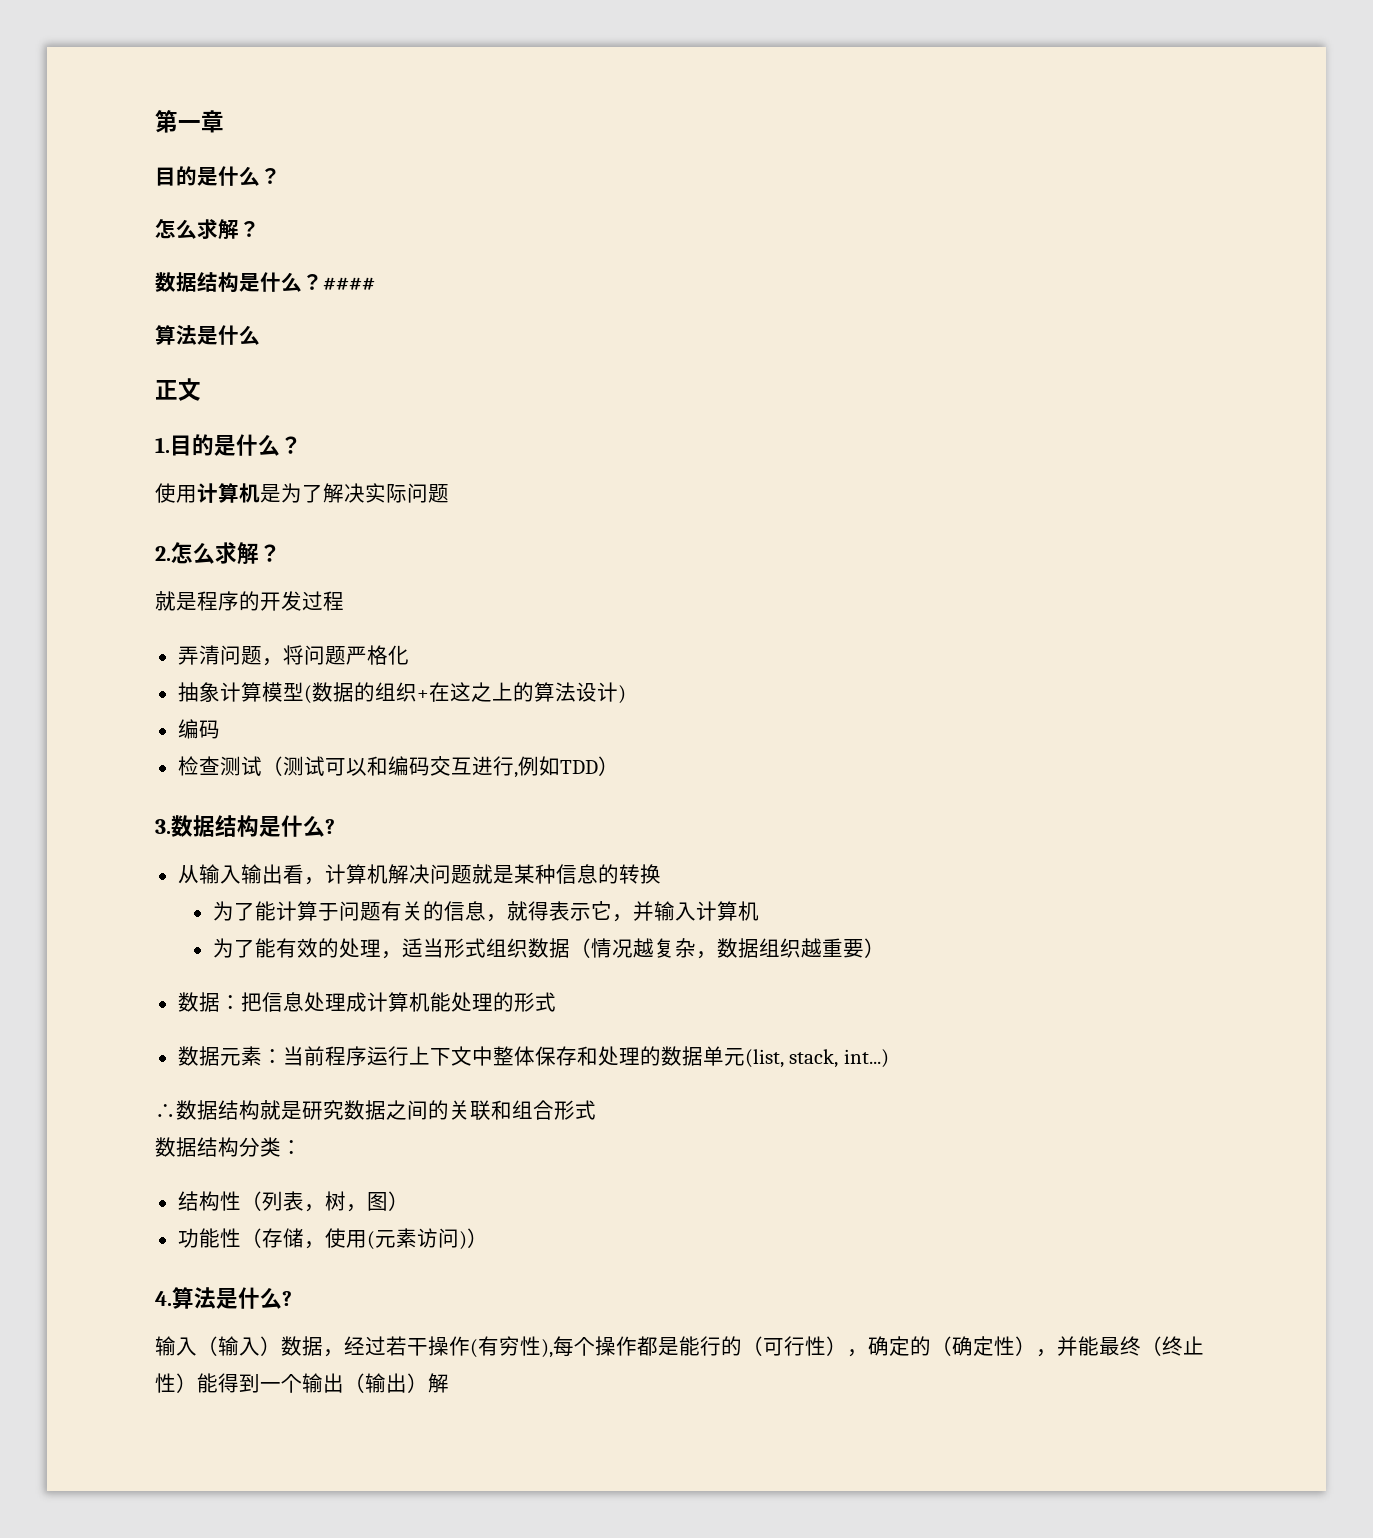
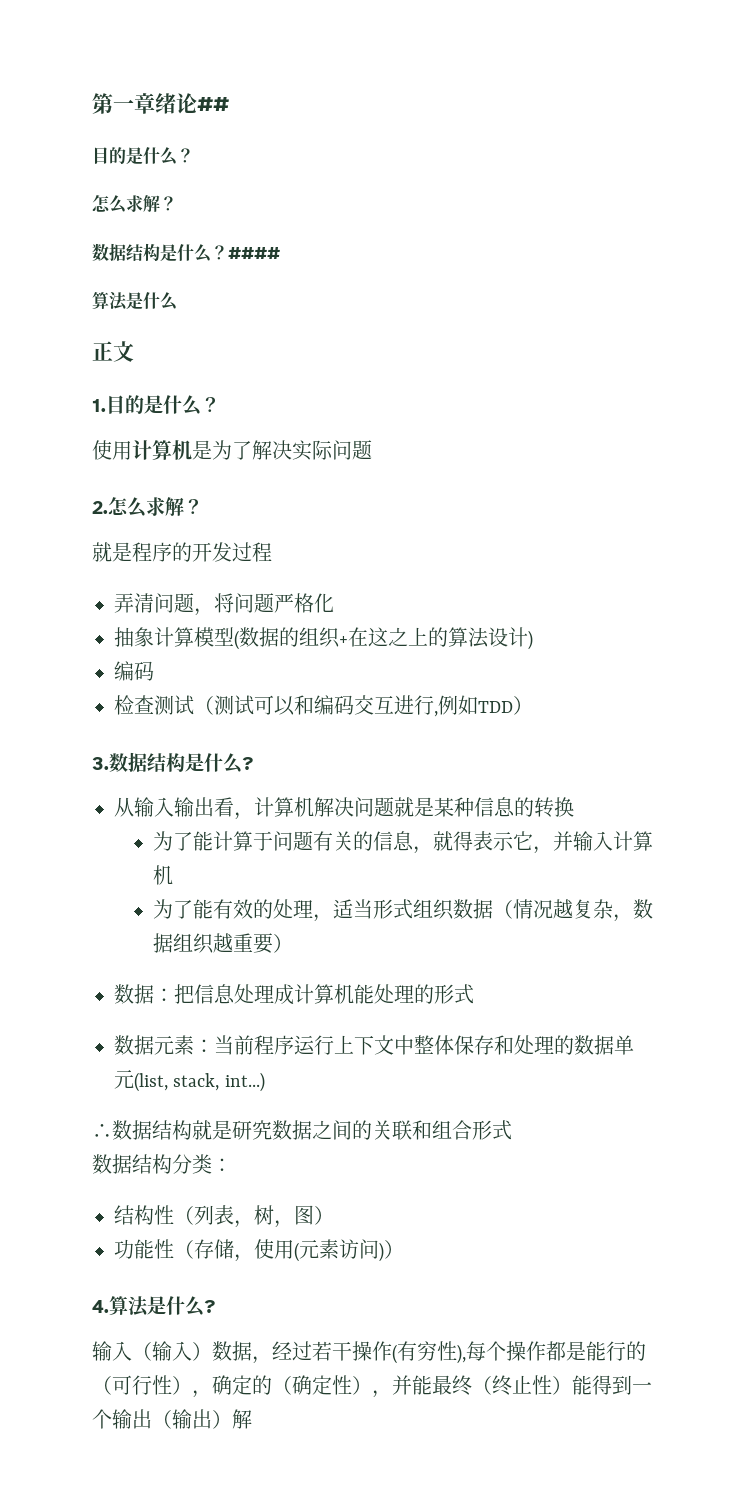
- 第一章
+ 第一章绪论##

